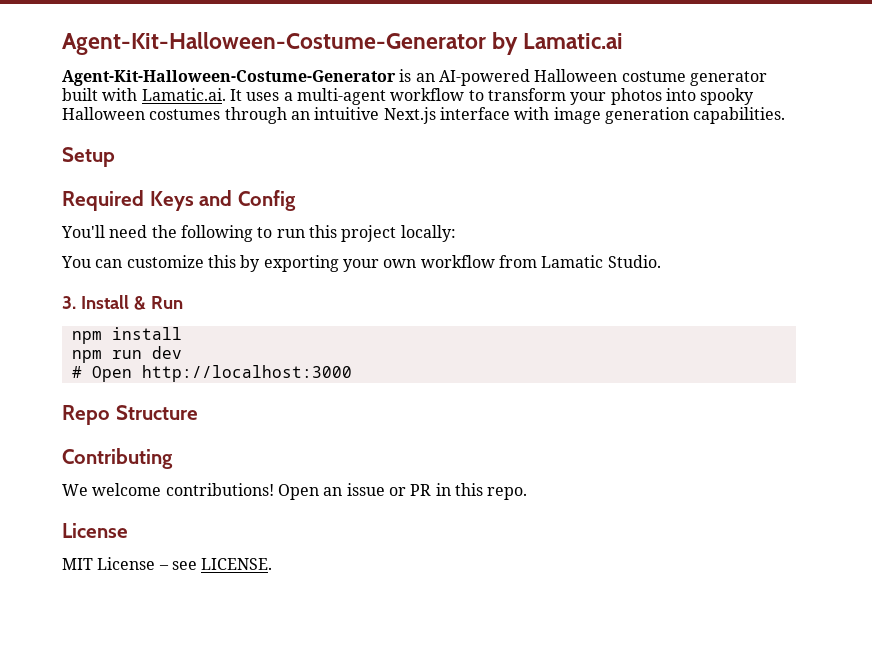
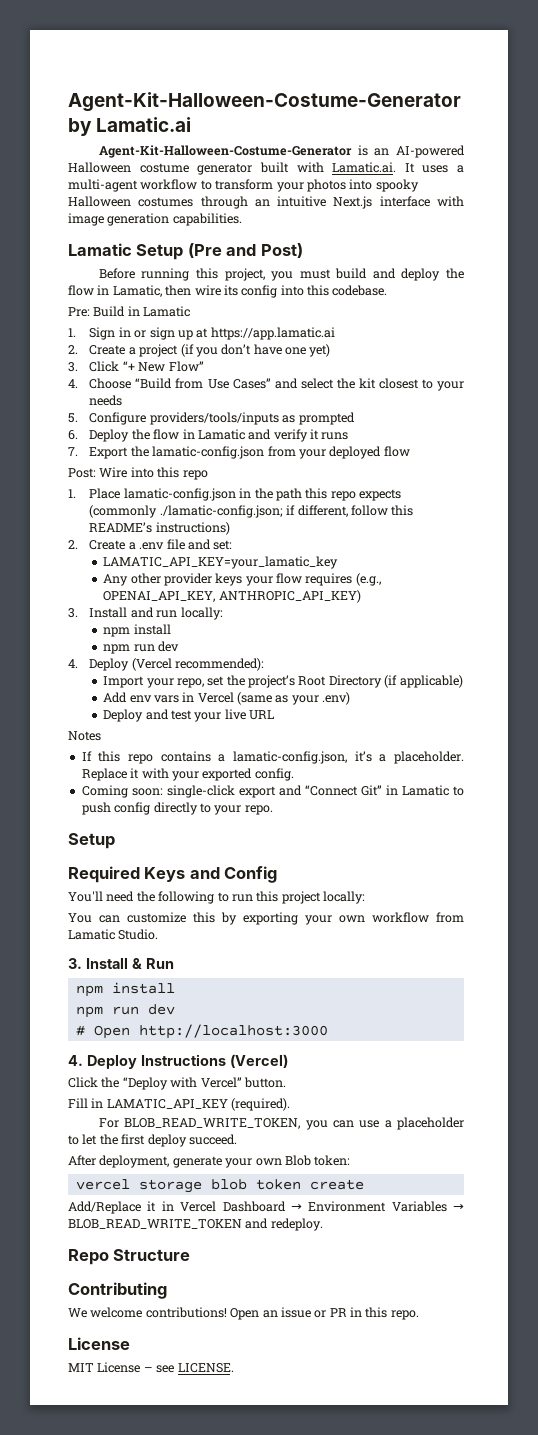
+ Lamatic Setup (Pre and Post)
+ Before running this project, you must build and deploy the flow in Lamatic, then wire its config into this codebase.
+ Pre: Build in Lamatic
+ 1. Sign in or sign up at https://app.lamatic.ai
+ 2. Create a project (if you don’t have one yet)
+ 3. Click “+ New Flow”
+ 4. Choose “Build from Use Cases” and select the kit closest to your needs
+ 5. Configure providers/tools/inputs as prompted
+ 6. Deploy the flow in Lamatic and verify it runs
+ 7. Export the lamatic-config.json from your deployed flow
+ Post: Wire into this repo
+ 1. Place lamatic-config.json in the path this repo expects (commonly ./lamatic-config.json; if different, follow this README’s instructions)
+ 2. Create a .env file and set:
+ LAMATIC_API_KEY=your_lamatic_key
+ Any other provider keys your flow requires (e.g., OPENAI_API_KEY, ANTHROPIC_API_KEY)
+ 3. Install and run locally:
+ npm install
+ npm run dev
+ 4. Deploy (Vercel recommended):
+ Import your repo, set the project’s Root Directory (if applicable)
+ Add env vars in Vercel (same as your .env)
+ Deploy and test your live URL
+ Notes
+ If this repo contains a lamatic-config.json, it’s a placeholder. Replace it with your exported config.
+ Coming soon: single-click export and “Connect Git” in Lamatic to push config directly to your repo.
+ 4. Deploy Instructions (Vercel)
+ Click the “Deploy with Vercel” button.
+ Fill in LAMATIC_API_KEY (required).
+ For BLOB_READ_WRITE_TOKEN, you can use a placeholder to let the first deploy succeed.
+ After deployment, generate your own Blob token:
+ vercel storage blob token create
+ Add/Replace it in Vercel Dashboard → Environment Variables → BLOB_READ_WRITE_TOKEN and redeploy.

